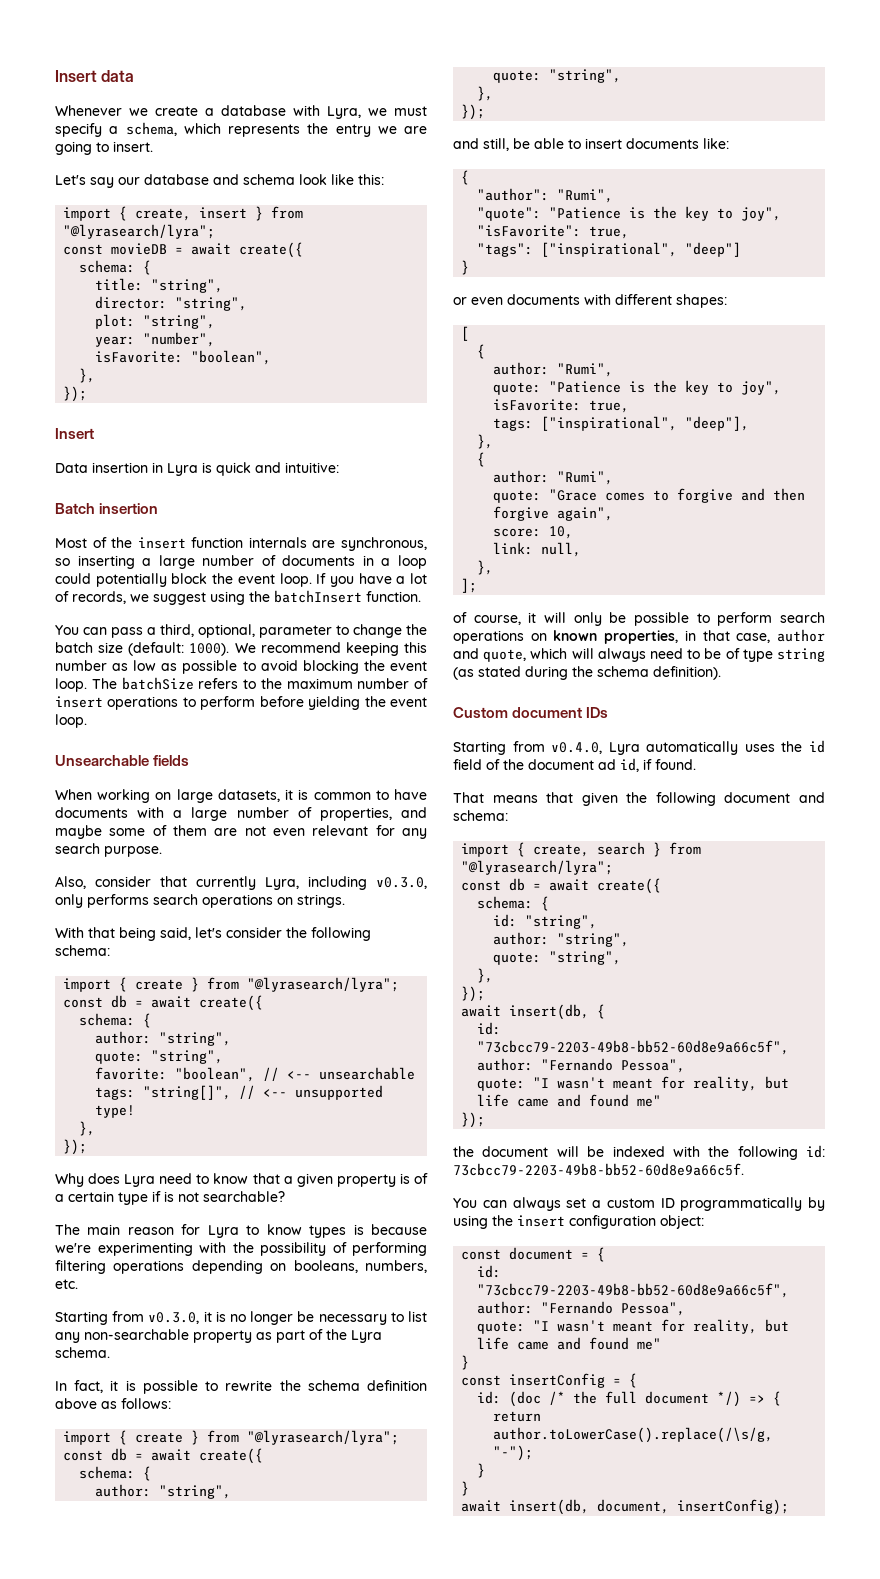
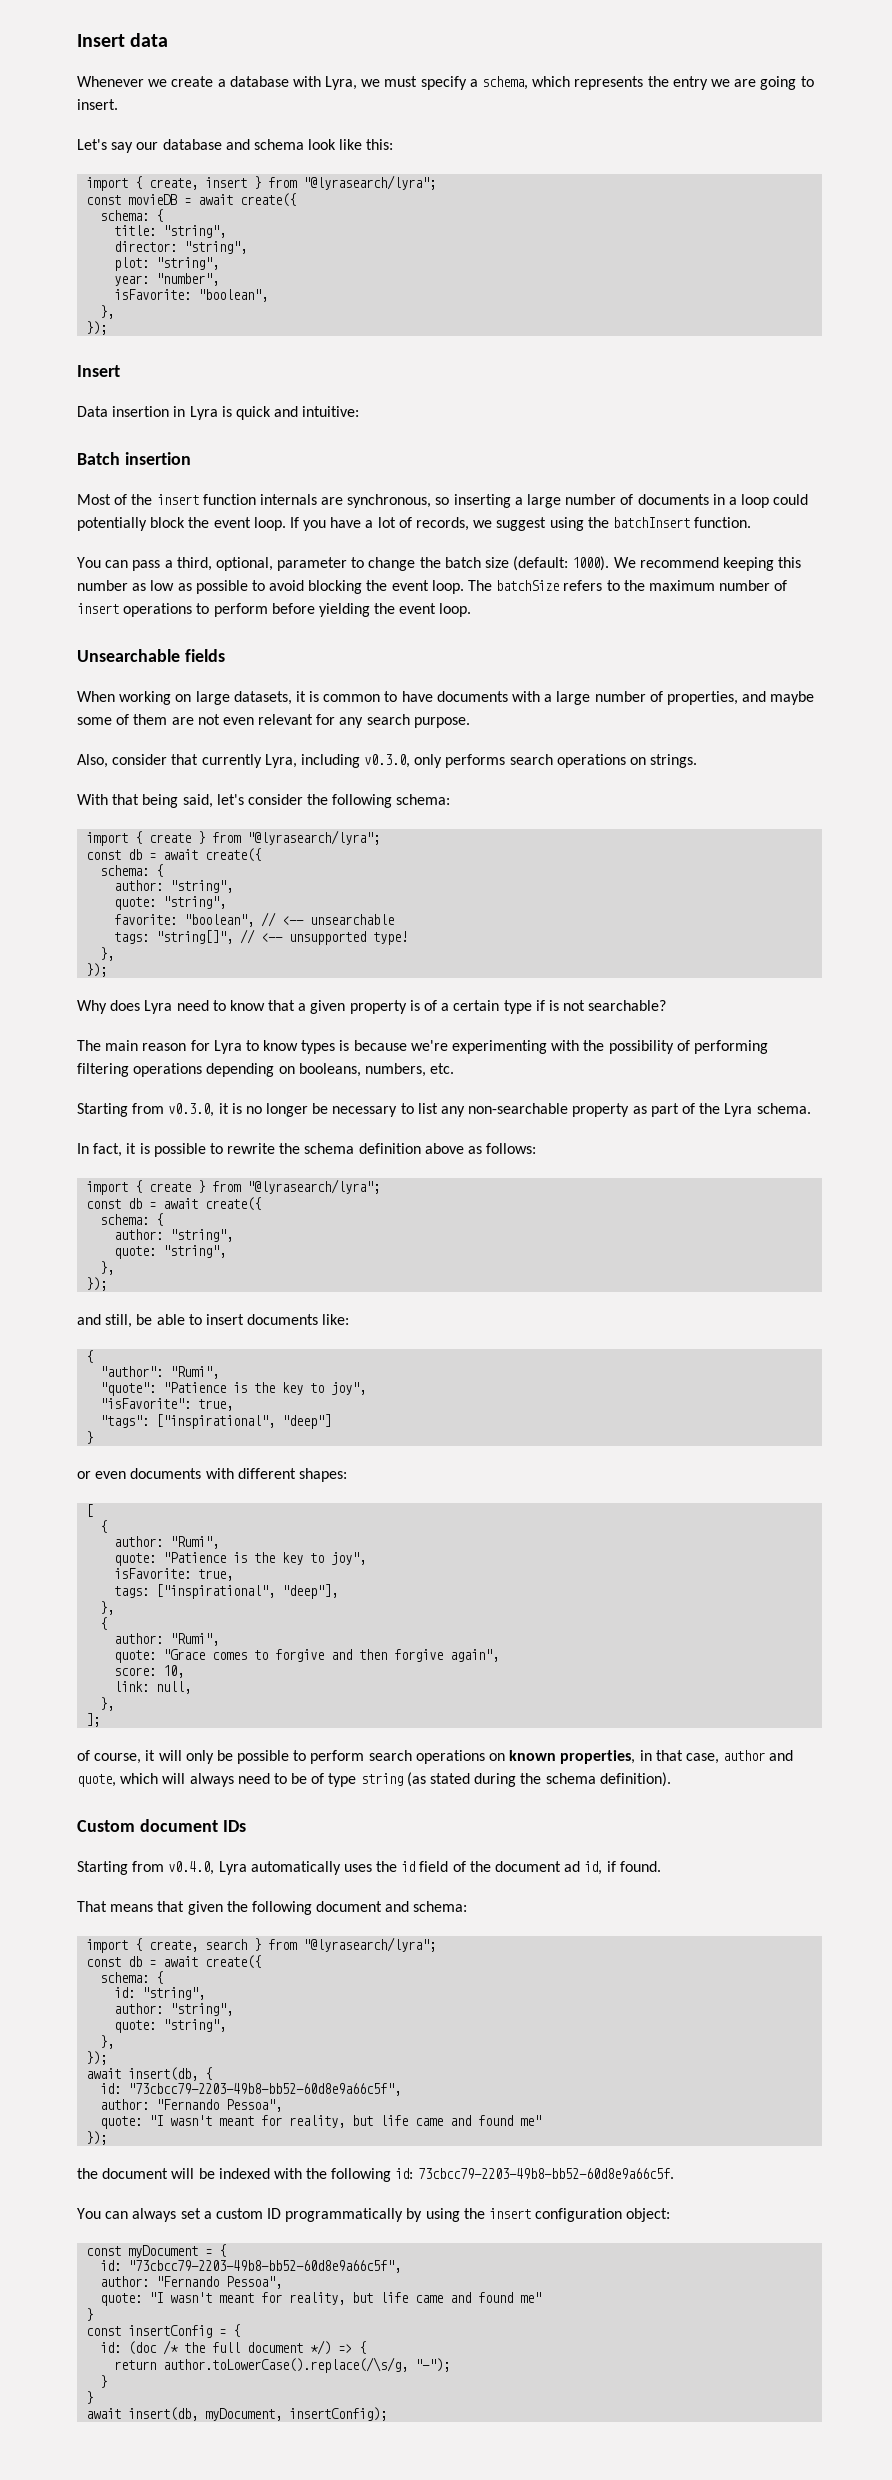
- const document = {
+ const myDocument = {
- await insert(db, document, insertConfig);
+ await insert(db, myDocument, insertConfig);

